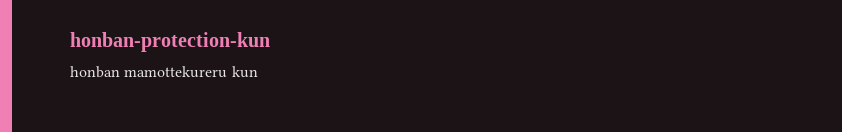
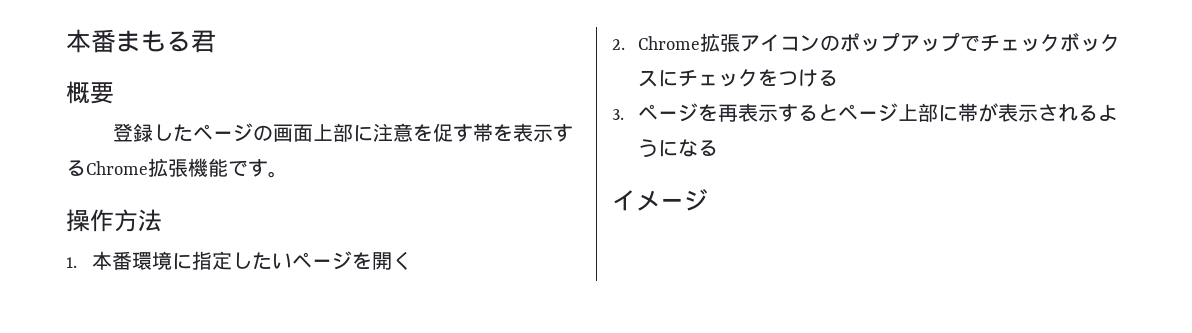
- honban-protection-kun
- honban mamottekureru kun
+ 本番まもる君
+ 概要
+ 登録したページの画面上部に注意を促す帯を表示するChrome拡張機能です。
+ 操作方法
+ 1.本番環境に指定したいページを開く
+ 2. Chrome拡張アイコンのポップアップでチェックボックスにチェックをつける
+ 3.ページを再表示するとページ上部に帯が表示されるようになる
+ イメージ

